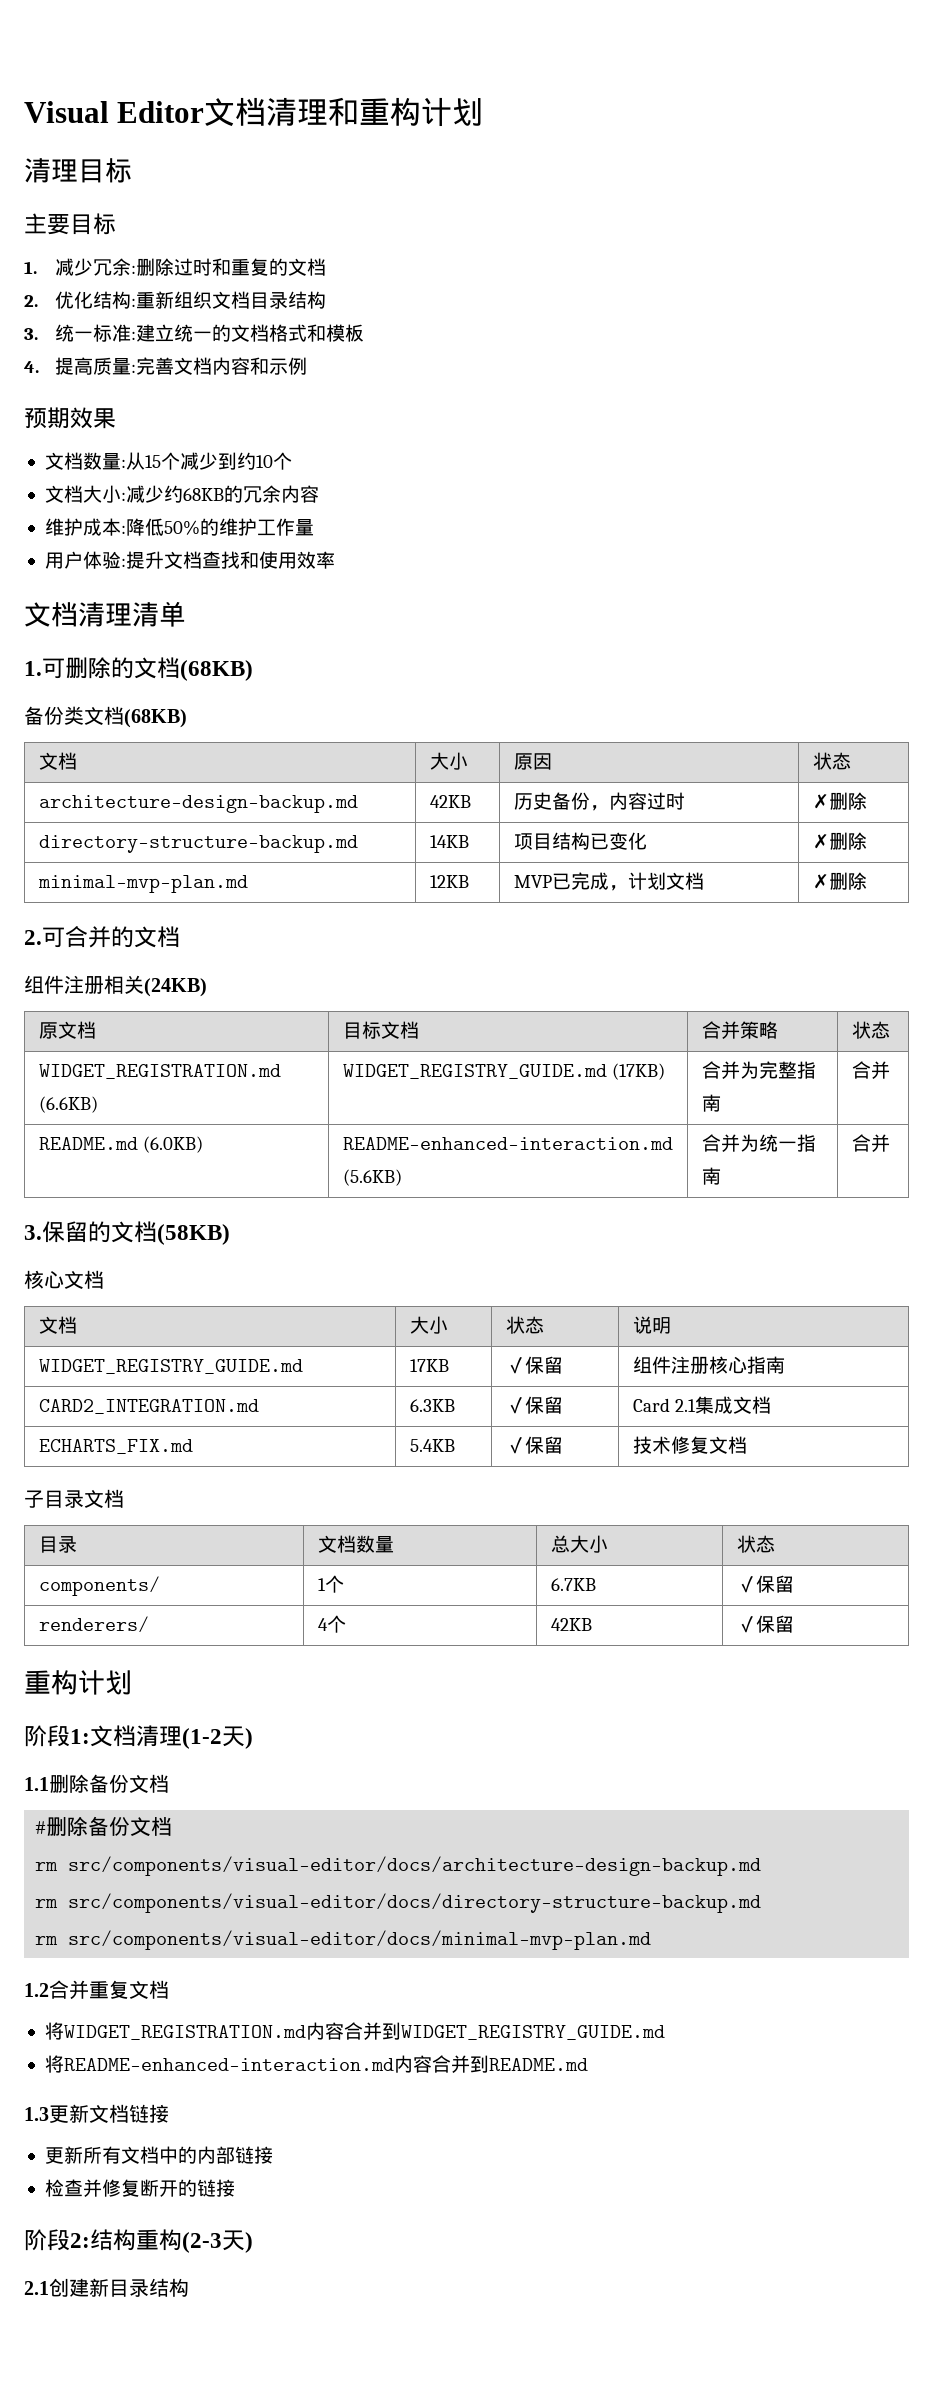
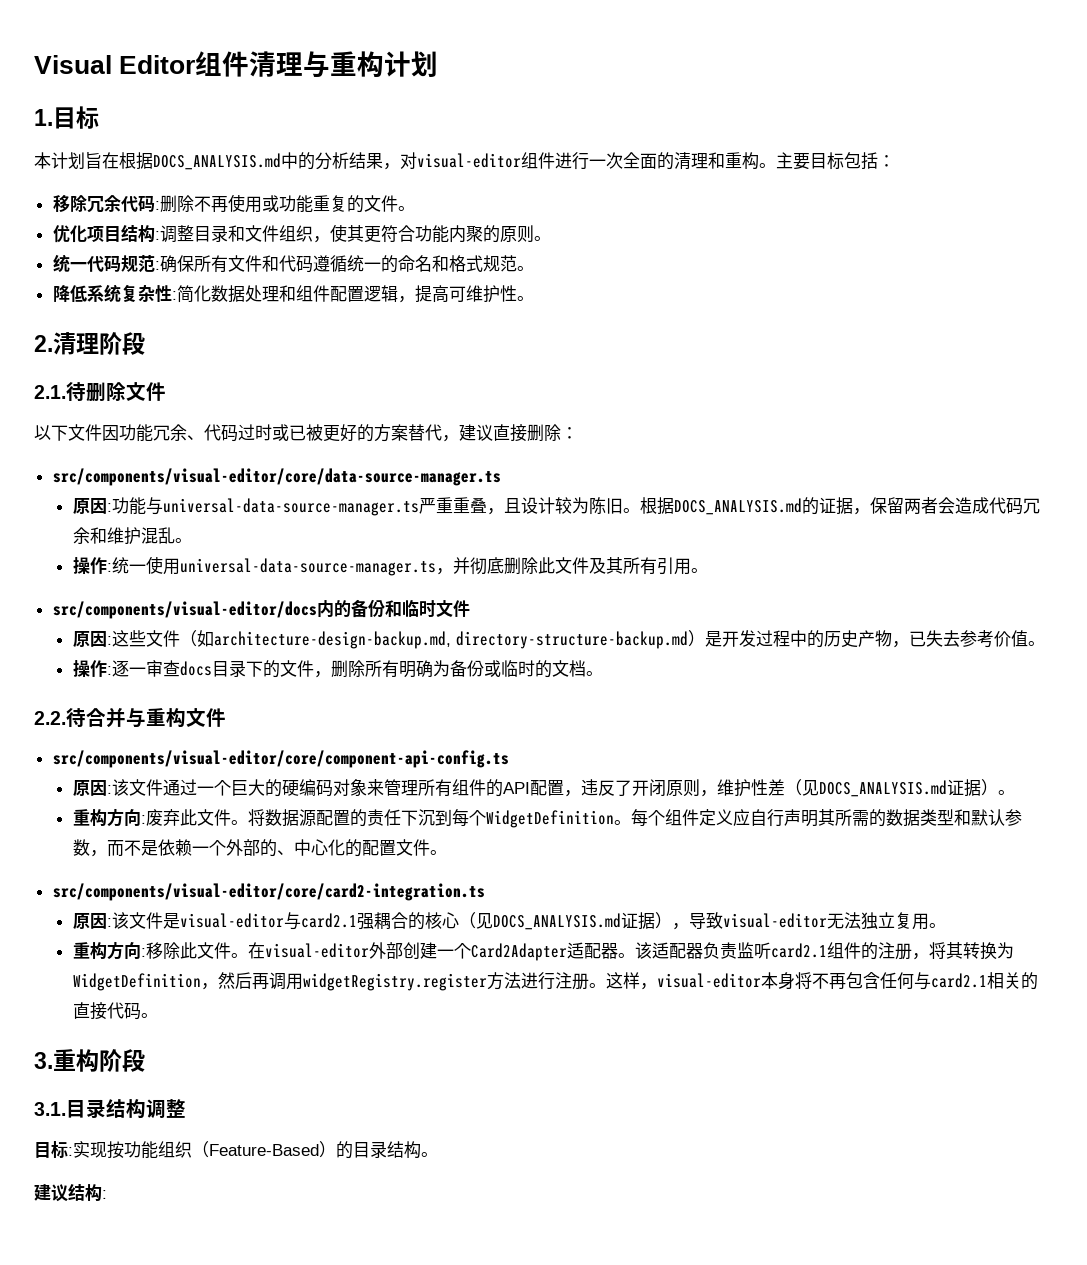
- Visual Editor文档清理和重构计划
- 清理目标
- 主要目标
- 1.减少冗余:删除过时和重复的文档
- 2.优化结构:重新组织文档目录结构
- 3.统一标准:建立统一的文档格式和模板
- 4.提高质量:完善文档内容和示例
- 预期效果
- 文档数量:从15个减少到约10个
- 文档大小:减少约68KB的冗余内容
- 维护成本:降低50%的维护工作量
- 用户体验:提升文档查找和使用效率
- 文档清理清单
- 1.可删除的文档(68KB)
- 备份类文档(68KB)
- 文档 | 大小 | 原因 | 状态
- architecture-design-backup.md | 42KB | 历史备份，内容过时 | ✗删除
- directory-structure-backup.md | 14KB | 项目结构已变化 | ✗删除
- minimal-mvp-plan.md | 12KB | MVP已完成，计划文档 | ✗删除
- 2.可合并的文档
- 组件注册相关(24KB)
- 原文档 | 目标文档 | 合并策略 | 状态
- WIDGET_REGISTRATION.md (6.6KB) | WIDGET_REGISTRY_GUIDE.md (17KB) | 合并为完整指南 | 合并
- README.md (6.0KB) | README-enhanced-interaction.md (5.6KB) | 合并为统一指南 | 合并
- 3.保留的文档(58KB)
- 核心文档
- 文档 | 大小 | 状态 | 说明
- WIDGET_REGISTRY_GUIDE.md | 17KB | ✓保留 | 组件注册核心指南
- CARD2_INTEGRATION.md | 6.3KB | ✓保留 | Card 2.1集成文档
- ECHARTS_FIX.md | 5.4KB | ✓保留 | 技术修复文档
- 子目录文档
- 目录 | 文档数量 | 总大小 | 状态
- components/ | 1个 | 6.7KB | ✓保留
- renderers/ | 4个 | 42KB | ✓保留
- 重构计划
- 阶段1:文档清理(1-2天)
- 1.1删除备份文档
- #删除备份文档
- rm src/components/visual-editor/docs/architecture-design-backup.md
- rm src/components/visual-editor/docs/directory-structure-backup.md
- rm src/components/visual-editor/docs/minimal-mvp-plan.md
- 1.2合并重复文档
- 将WIDGET_REGISTRATION.md内容合并到WIDGET_REGISTRY_GUIDE.md
- 将README-enhanced-interaction.md内容合并到README.md
- 1.3更新文档链接
- 更新所有文档中的内部链接
- 检查并修复断开的链接
- 阶段2:结构重构(2-3天)
- 2.1创建新目录结构
+ Visual Editor组件清理与重构计划
+ 1.目标
+ 本计划旨在根据DOCS_ANALYSIS.md中的分析结果，对visual-editor组件进行一次全面的清理和重构。主要目标包括：
+ 移除冗余代码:删除不再使用或功能重复的文件。
+ 优化项目结构:调整目录和文件组织，使其更符合功能内聚的原则。
+ 统一代码规范:确保所有文件和代码遵循统一的命名和格式规范。
+ 降低系统复杂性:简化数据处理和组件配置逻辑，提高可维护性。
+ 2.清理阶段
+ 2.1.待删除文件
+ 以下文件因功能冗余、代码过时或已被更好的方案替代，建议直接删除：
+ src/components/visual-editor/core/data-source-manager.ts
+ 原因:功能与universal-data-source-manager.ts严重重叠，且设计较为陈旧。根据DOCS_ANALYSIS.md的证据，保留两者会造成代码冗余和维护混乱。
+ 操作:统一使用universal-data-source-manager.ts，并彻底删除此文件及其所有引用。
+ src/components/visual-editor/docs内的备份和临时文件
+ 原因:这些文件（如architecture-design-backup.md, directory-structure-backup.md）是开发过程中的历史产物，已失去参考价值。
+ 操作:逐一审查docs目录下的文件，删除所有明确为备份或临时的文档。
+ 2.2.待合并与重构文件
+ src/components/visual-editor/core/component-api-config.ts
+ 原因:该文件通过一个巨大的硬编码对象来管理所有组件的API配置，违反了开闭原则，维护性差（见DOCS_ANALYSIS.md证据）。
+ 重构方向:废弃此文件。将数据源配置的责任下沉到每个WidgetDefinition。每个组件定义应自行声明其所需的数据类型和默认参数，而不是依赖一个外部的、中心化的配置文件。
+ src/components/visual-editor/core/card2-integration.ts
+ 原因:该文件是visual-editor与card2.1强耦合的核心（见DOCS_ANALYSIS.md证据），导致visual-editor无法独立复用。
+ 重构方向:移除此文件。在visual-editor外部创建一个Card2Adapter适配器。该适配器负责监听card2.1组件的注册，将其转换为WidgetDefinition，然后再调用widgetRegistry.register方法进行注册。这样，visual-editor本身将不再包含任何与card2.1相关的直接代码。
+ 3.重构阶段
+ 3.1.目录结构调整
+ 目标:实现按功能组织（Feature-Based）的目录结构。
+ 建议结构:

